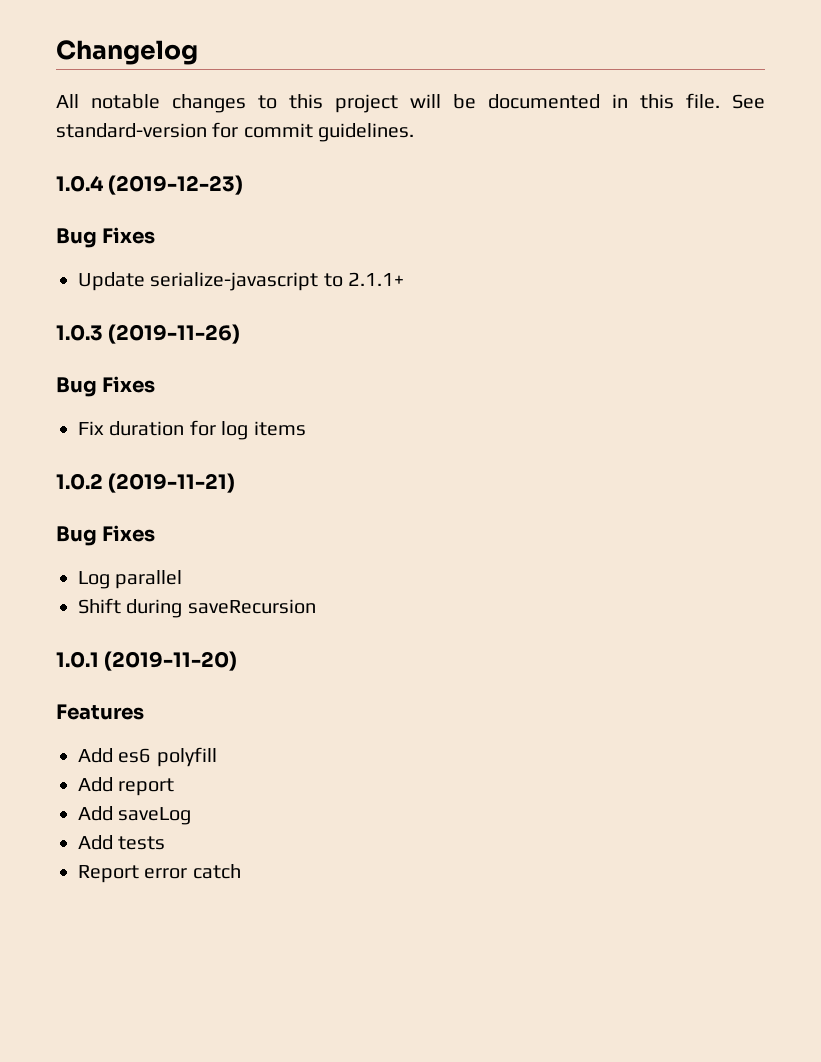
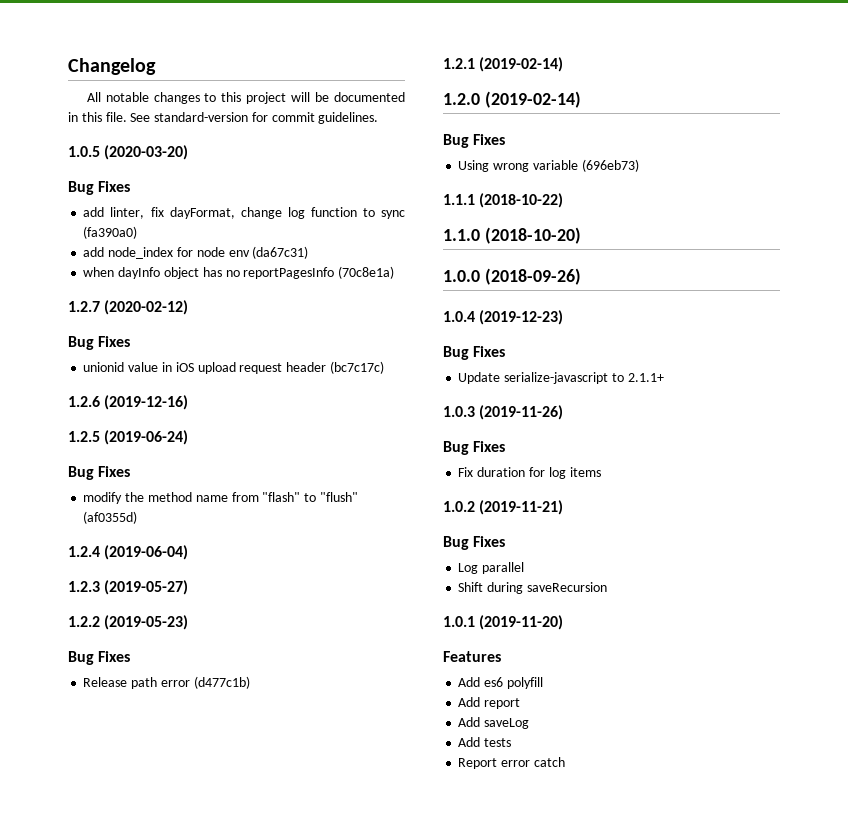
+ 1.0.5 (2020-03-20)
+ Bug Fixes
+ add linter, fix dayFormat, change log function to sync (fa390a0)
+ add node_index for node env (da67c31)
+ when dayInfo object has no reportPagesInfo (70c8e1a)
+ 1.2.7 (2020-02-12)
+ Bug Fixes
+ unionid value in iOS upload request header (bc7c17c)
+ 1.2.6 (2019-12-16)
+ 1.2.5 (2019-06-24)
+ Bug Fixes
+ modify the method name from "flash" to "flush" (af0355d)
+ 1.2.4 (2019-06-04)
+ 1.2.3 (2019-05-27)
+ 1.2.2 (2019-05-23)
+ Bug Fixes
+ Release path error (d477c1b)
+ 1.2.1 (2019-02-14)
+ 1.2.0 (2019-02-14)
+ Bug Fixes
+ Using wrong variable (696eb73)
+ 1.1.1 (2018-10-22)
+ 1.1.0 (2018-10-20)
+ 1.0.0 (2018-09-26)

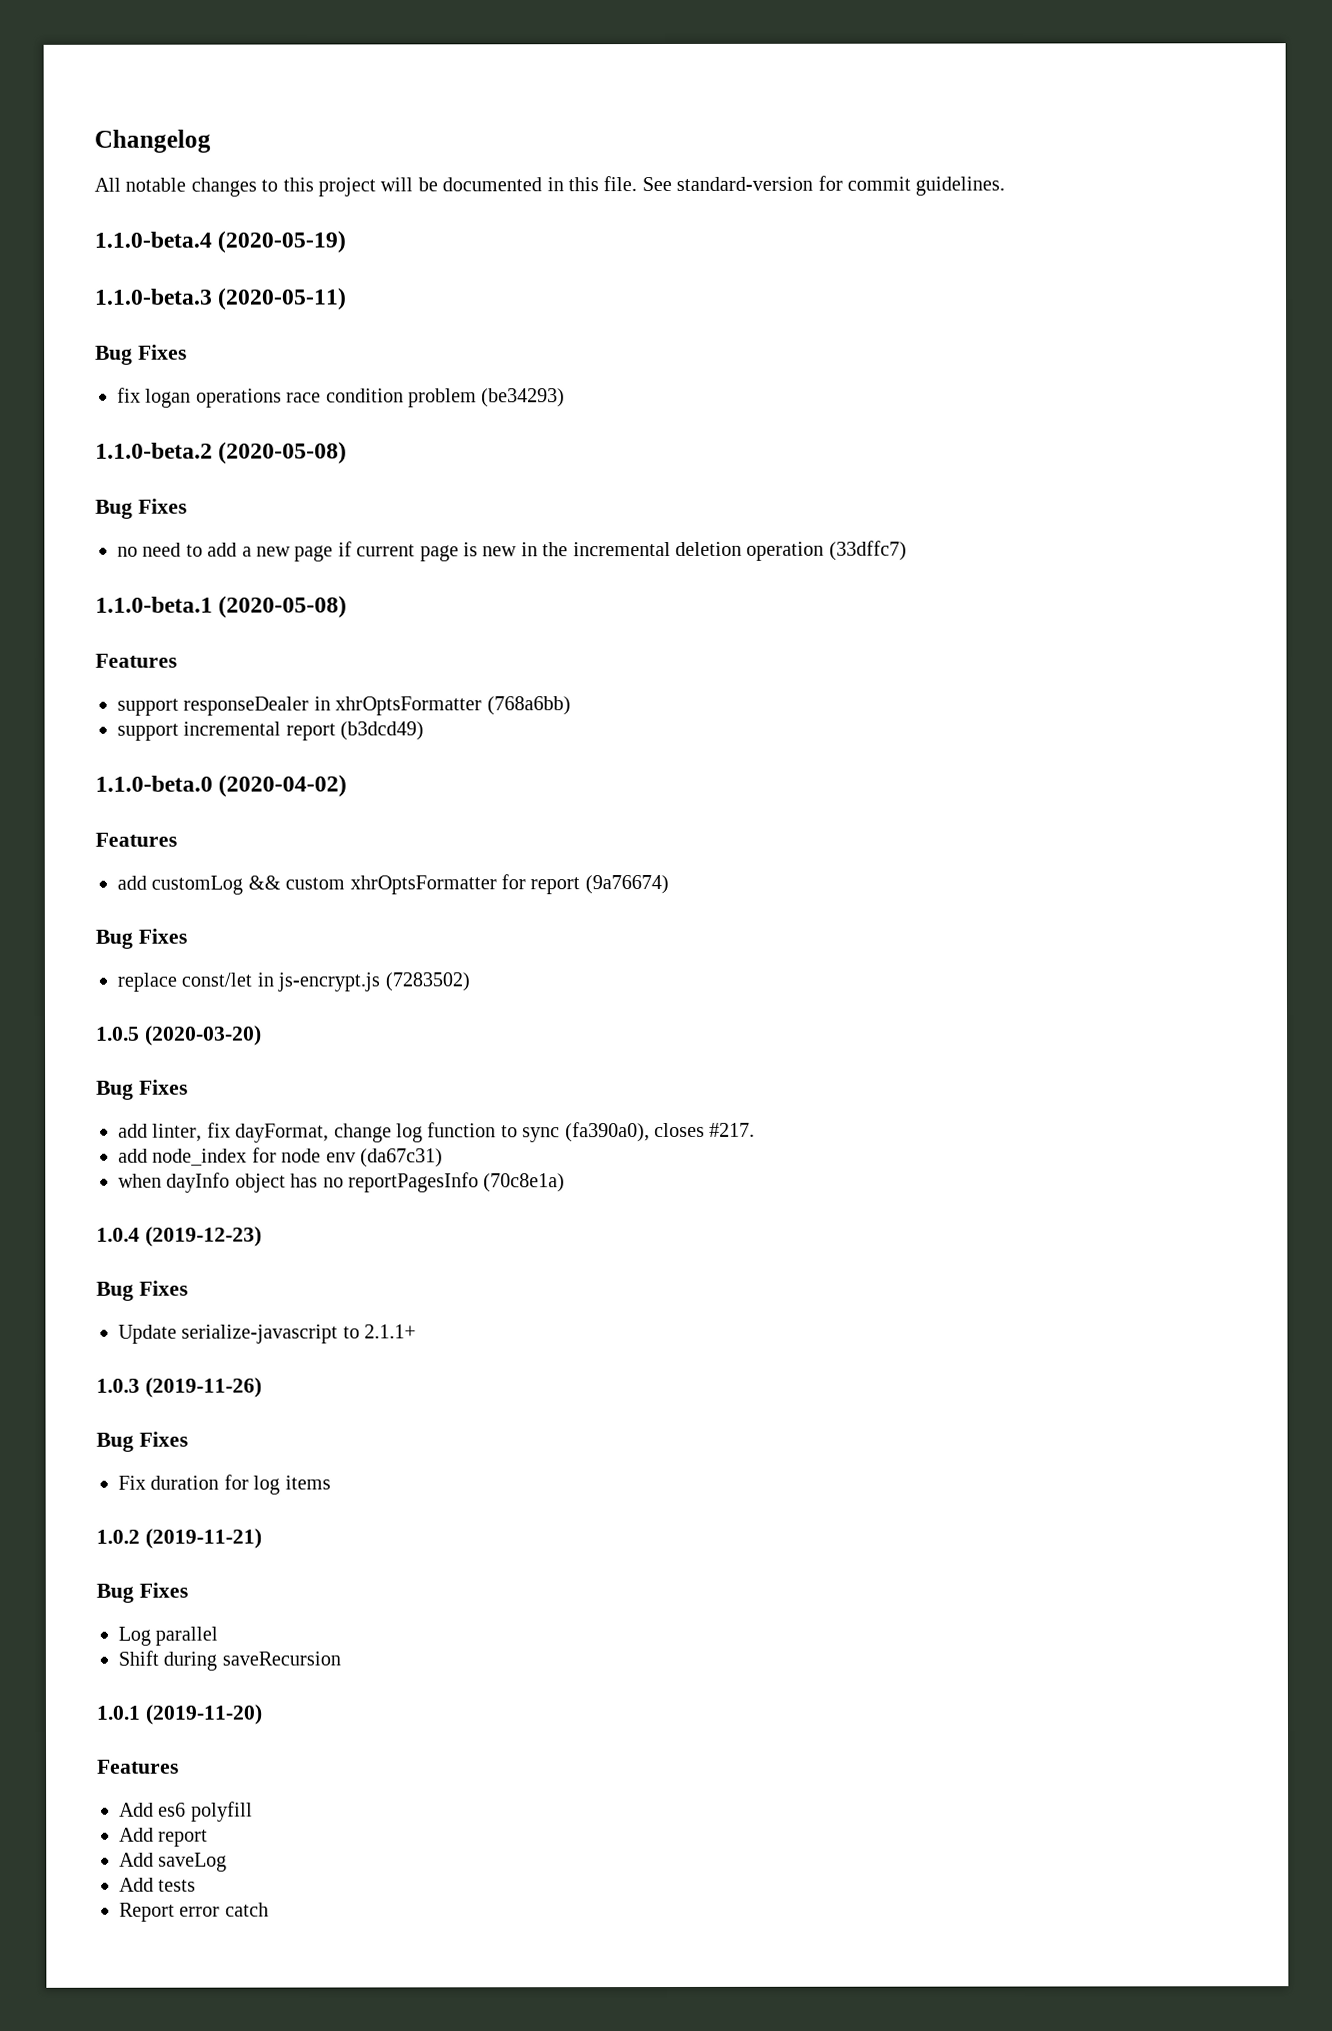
+ 1.1.0-beta.4 (2020-05-19)
+ 1.1.0-beta.3 (2020-05-11)
+ Bug Fixes
+ fix logan operations race condition problem (be34293)
+ 1.1.0-beta.2 (2020-05-08)
+ Bug Fixes
+ no need to add a new page if current page is new in the incremental deletion operation (33dffc7)
+ 1.1.0-beta.1 (2020-05-08)
+ Features
+ support responseDealer in xhrOptsFormatter (768a6bb)
+ support incremental report (b3dcd49)
+ 1.1.0-beta.0 (2020-04-02)
+ Features
+ add customLog && custom xhrOptsFormatter for report (9a76674)
+ Bug Fixes
+ replace const/let in js-encrypt.js (7283502)
- add linter, fix dayFormat, change log function to sync (fa390a0)
+ add linter, fix dayFormat, change log function to sync (fa390a0), closes #217.
- 1.2.7 (2020-02-12)
- Bug Fixes
- unionid value in iOS upload request header (bc7c17c)
- 1.2.6 (2019-12-16)
- 1.2.5 (2019-06-24)
- Bug Fixes
- modify the method name from "flash" to "flush" (af0355d)
- 1.2.4 (2019-06-04)
- 1.2.3 (2019-05-27)
- 1.2.2 (2019-05-23)
- Bug Fixes
- Release path error (d477c1b)
- 1.2.1 (2019-02-14)
- 1.2.0 (2019-02-14)
- Bug Fixes
- Using wrong variable (696eb73)
- 1.1.1 (2018-10-22)
- 1.1.0 (2018-10-20)
- 1.0.0 (2018-09-26)

